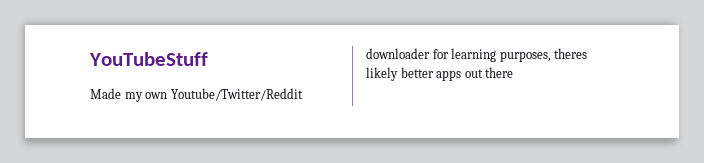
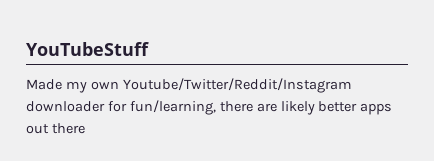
- Made my own Youtube/Twitter/Reddit downloader for learning purposes, theres likely better apps out there
+ Made my own Youtube/Twitter/Reddit/Instagram downloader for fun/learning, there are likely better apps out there

